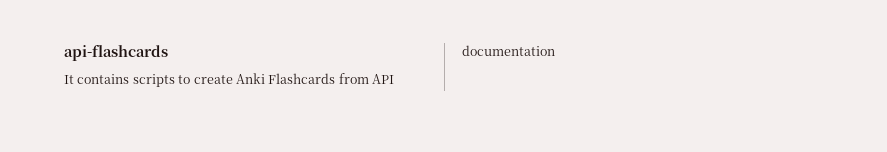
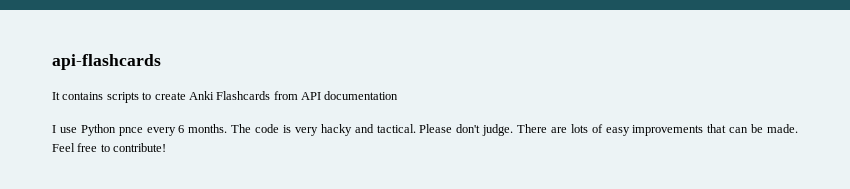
+ I use Python pnce every 6 months. The code is very hacky and tactical. Please don't judge. There are lots of easy improvements that can be made. Feel free to contribute!

